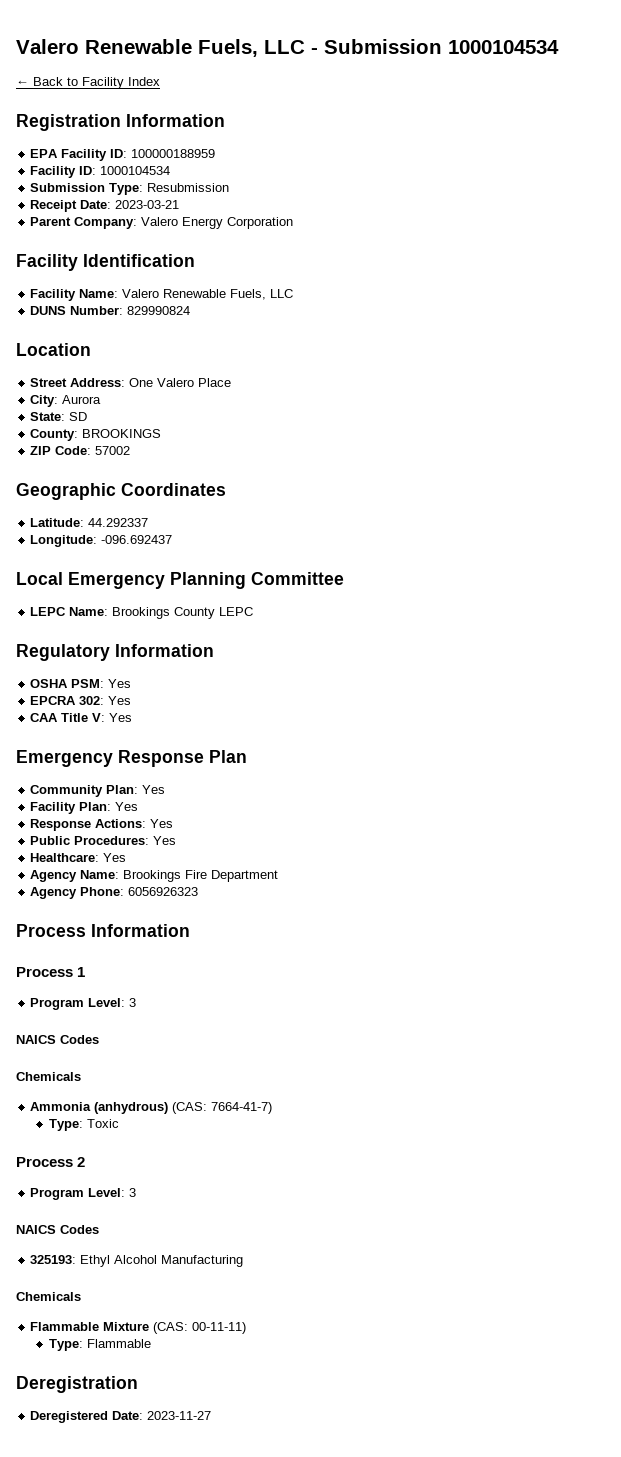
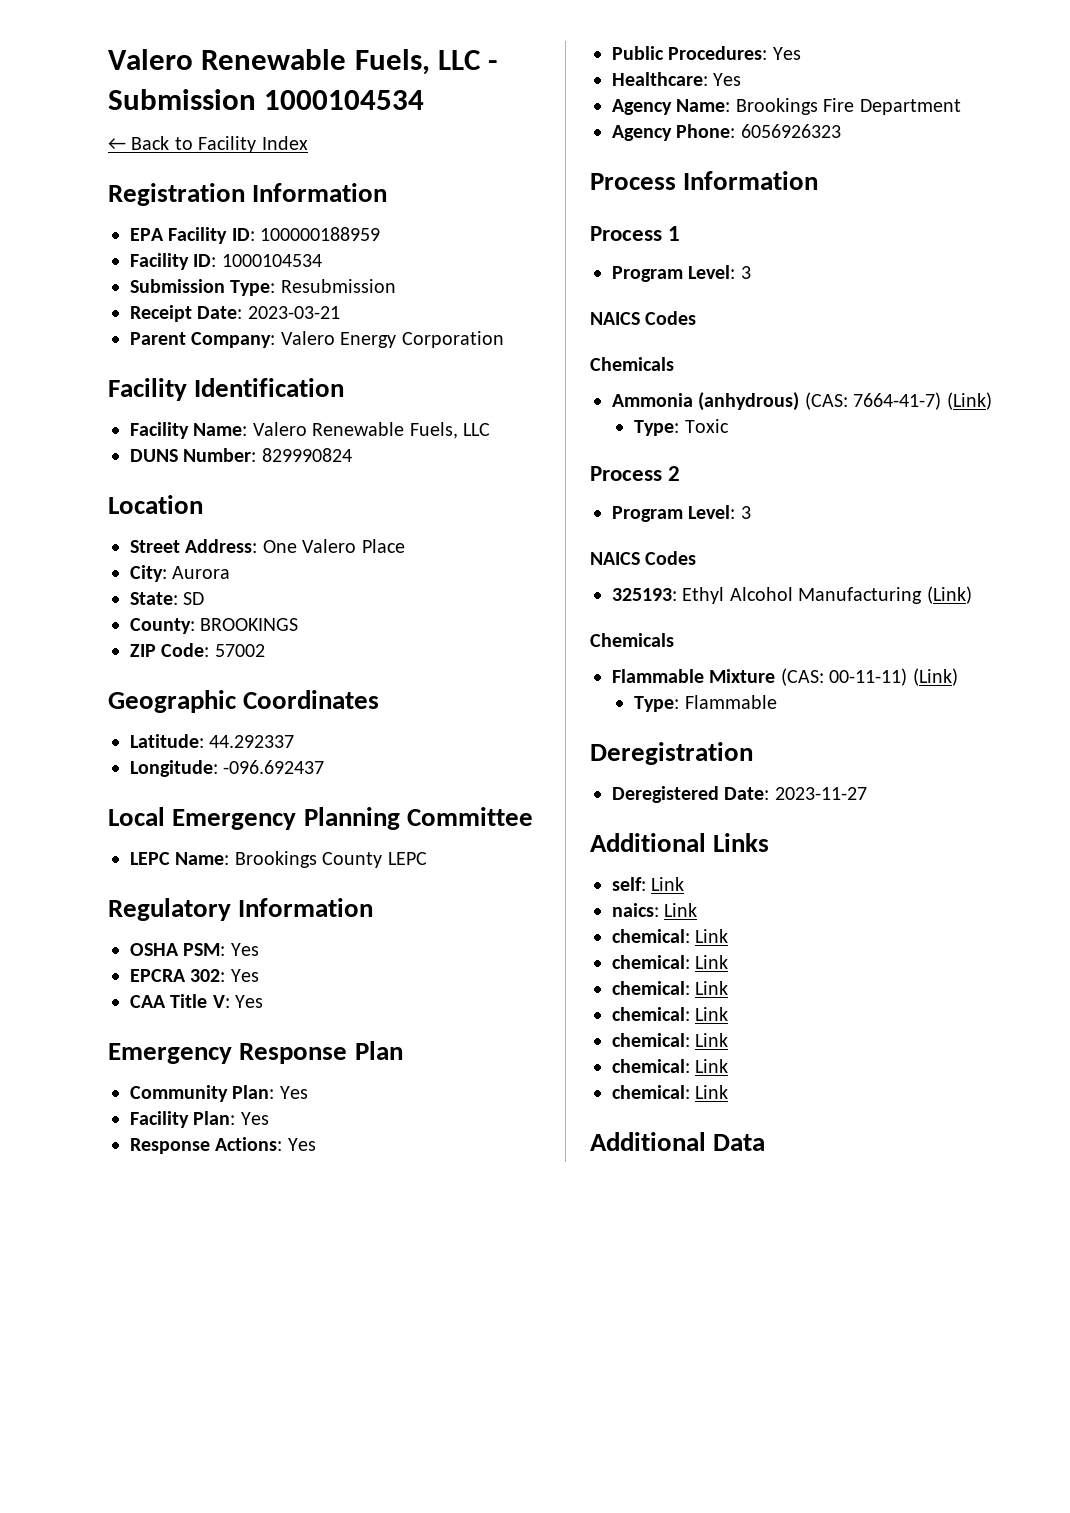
- Ammonia (anhydrous) (CAS: 7664-41-7)
+ Ammonia (anhydrous) (CAS: 7664-41-7) (Link)
- 325193: Ethyl Alcohol Manufacturing
+ 325193: Ethyl Alcohol Manufacturing (Link)
- Flammable Mixture (CAS: 00-11-11)
+ Flammable Mixture (CAS: 00-11-11) (Link)
+ Additional Links
+ self: Link
+ naics: Link
+ chemical: Link
+ chemical: Link
+ chemical: Link
+ chemical: Link
+ chemical: Link
+ chemical: Link
+ chemical: Link
+ Additional Data

